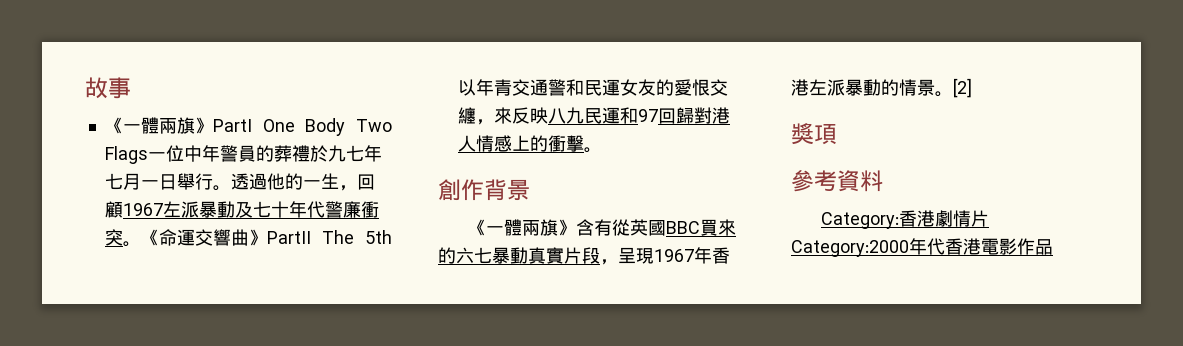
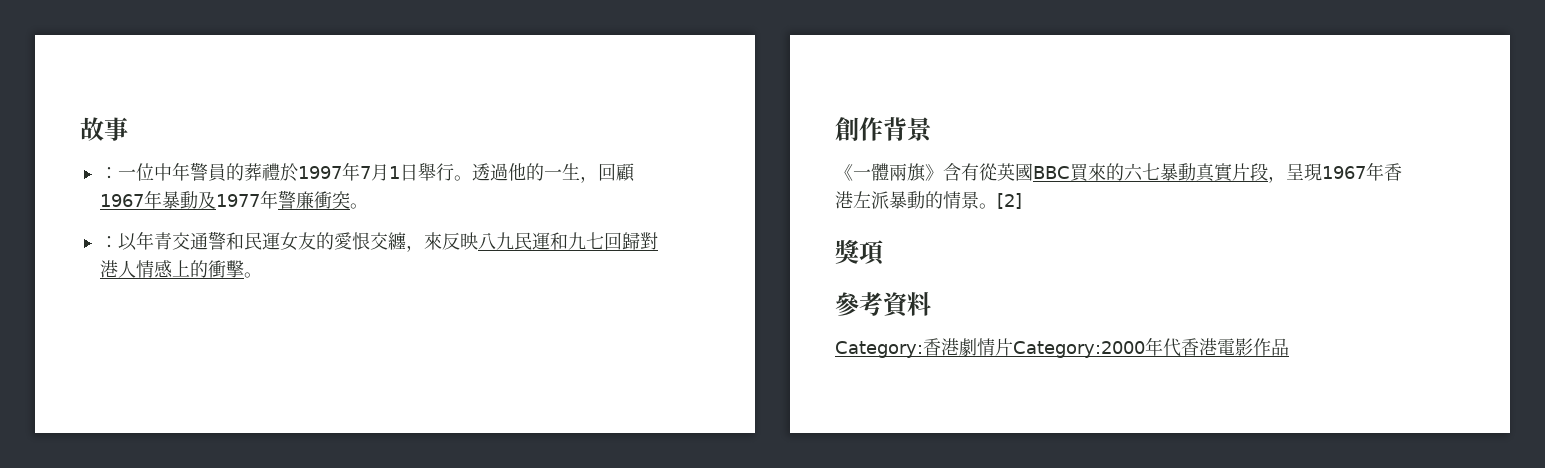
- 《一體兩旗》PartI One Body Two Flags一位中年警員的葬禮於九七年七月一日舉行。
+ ：一位中年警員的葬禮於1997年7月1日舉行。
- 透過他的一生，回顧1967左派暴動及七十年代警廉衝突。《命運交響曲》PartII The 5th以年青交通警和民運女友的愛恨交纏，來反映八九民運和97回歸對港人情感上的衝擊。
+ 透過他的一生，回顧1967年暴動及1977年警廉衝突。
+ ：以年青交通警和民運女友的愛恨交纏，來反映八九民運和九七回歸對港人情感上的衝擊。

